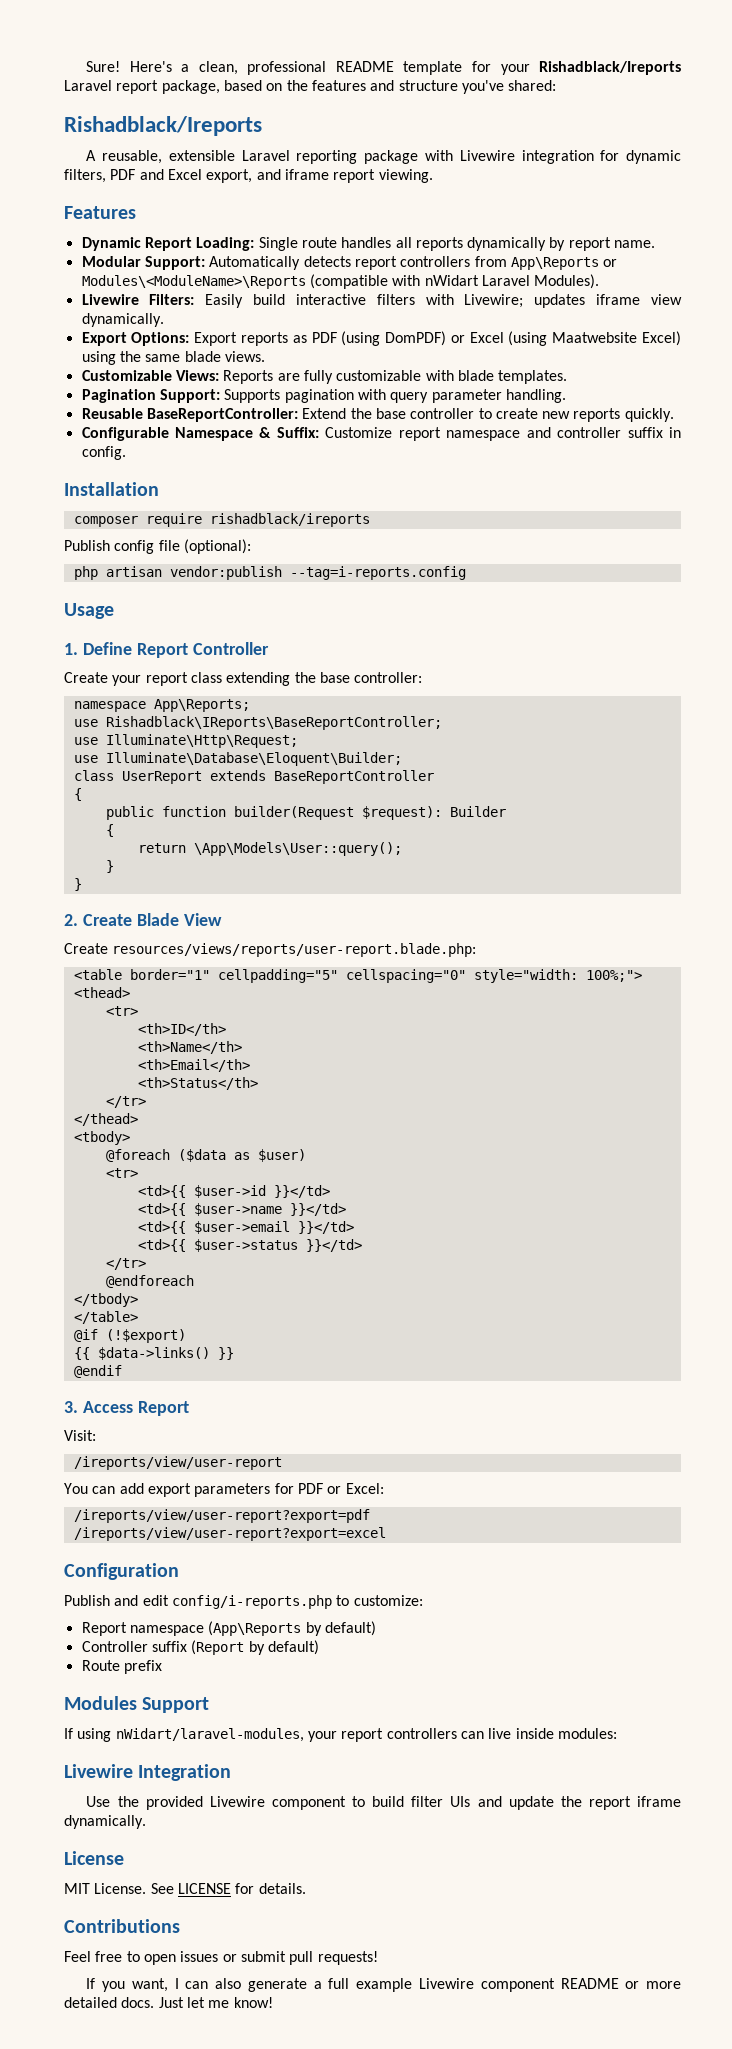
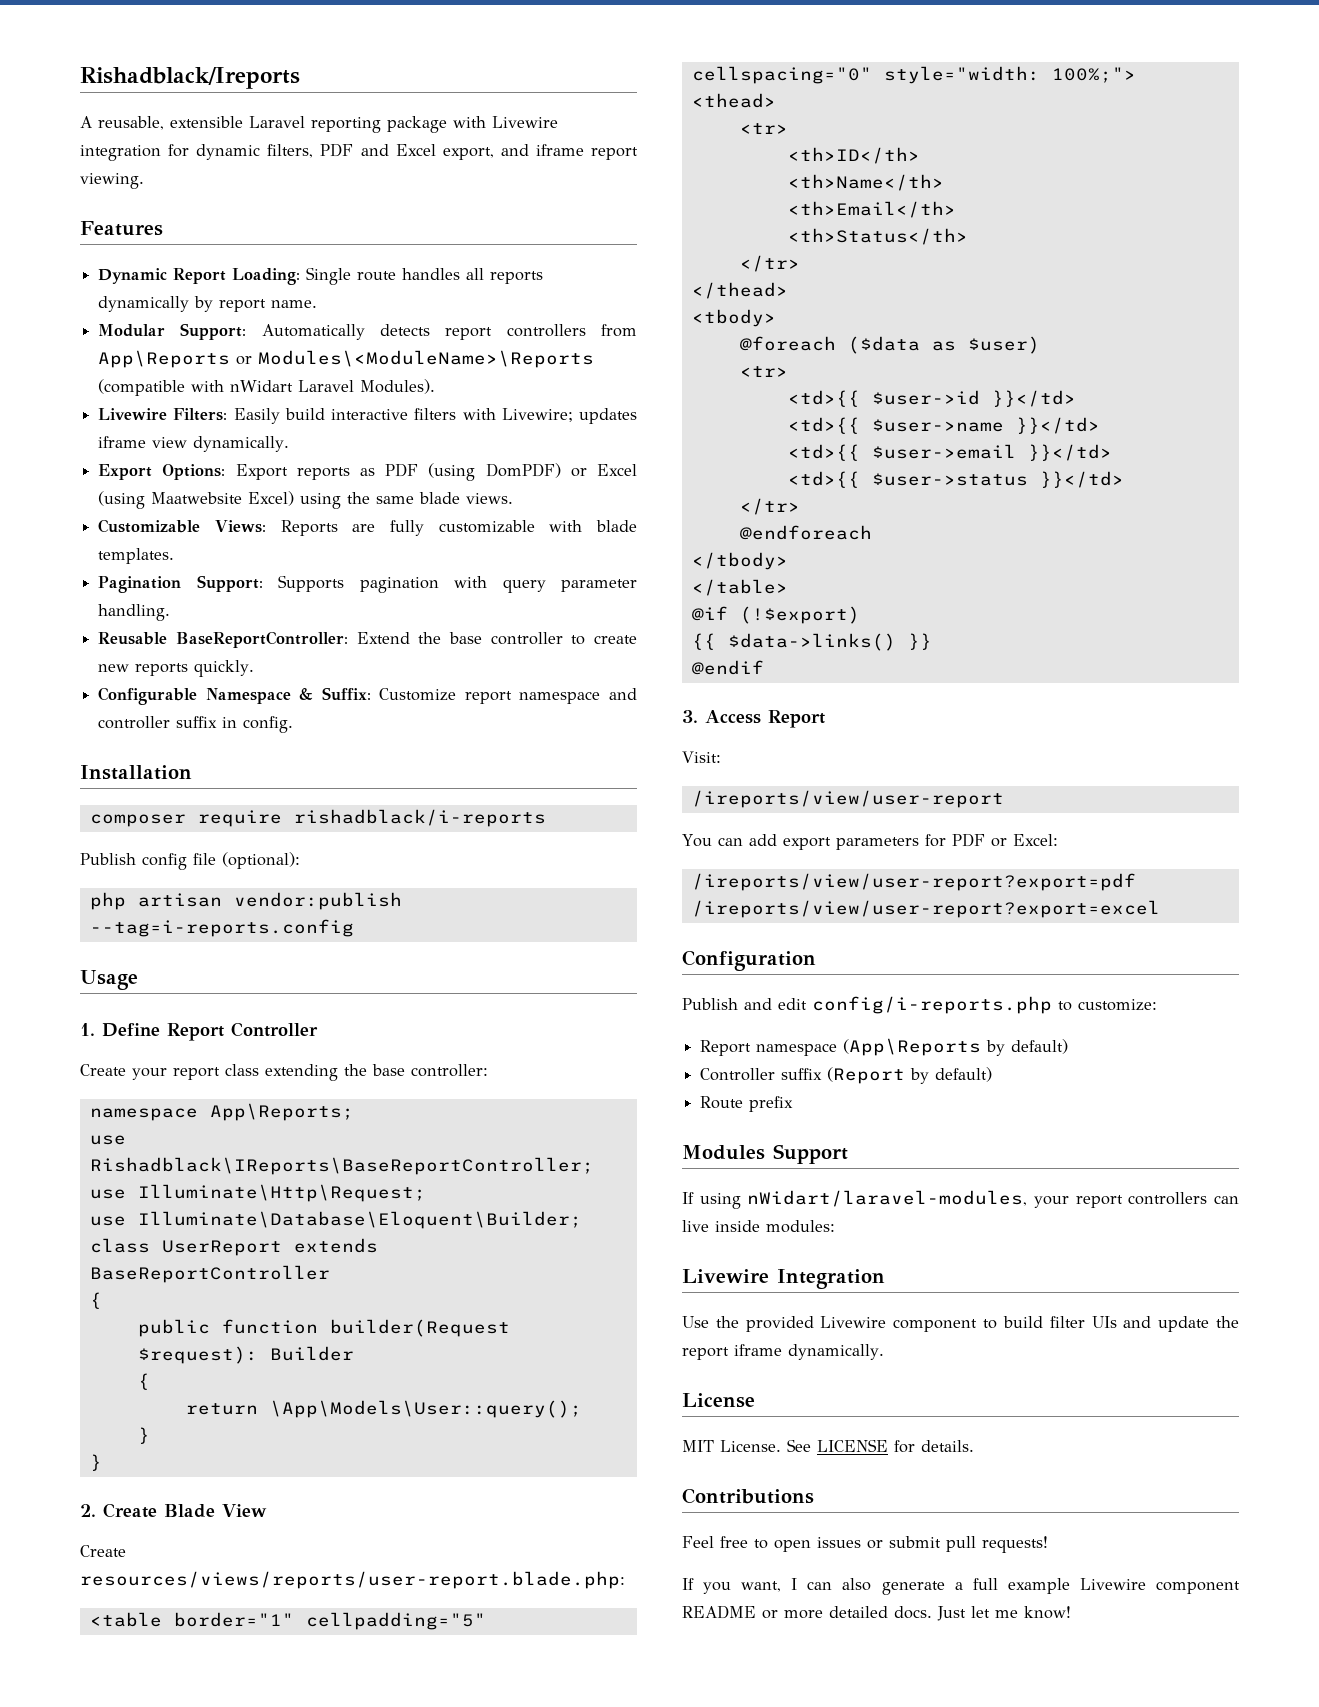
- Sure! Here's a clean, professional README template for your Rishadblack/Ireports Laravel report package, based on the features and structure you've shared:
- composer require rishadblack/ireports
+ composer require rishadblack/i-reports

